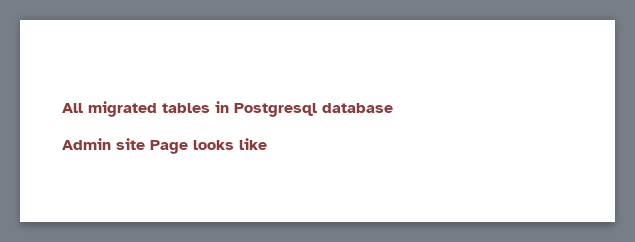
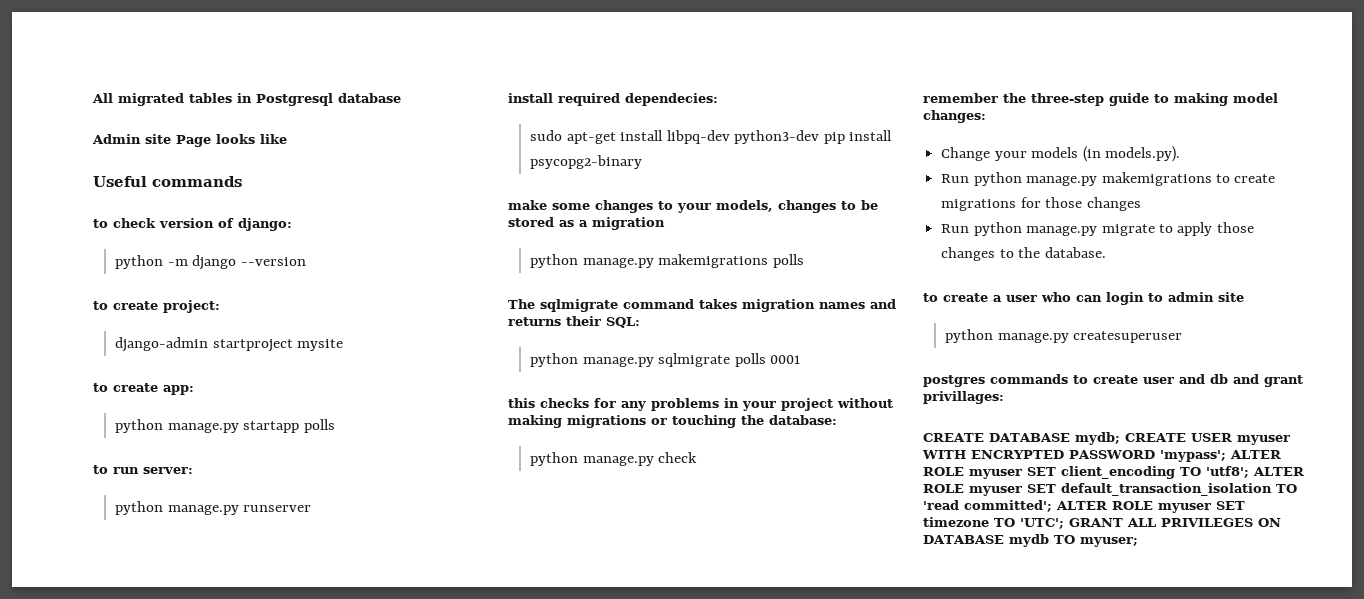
+ Useful commands
+ to check version of django:
+ python -m django --version
+ to create project:
+ django-admin startproject mysite
+ to create app:
+ python manage.py startapp polls
+ to run server:
+ python manage.py runserver
+ install required dependecies:
+ sudo apt-get install libpq-dev python3-dev pip install psycopg2-binary
+ make some changes to your models, changes to be stored as a migration
+ python manage.py makemigrations polls
+ The sqlmigrate command takes migration names and returns their SQL:
+ python manage.py sqlmigrate polls 0001
+ this checks for any problems in your project without making migrations or touching the database:
+ python manage.py check
+ remember the three-step guide to making model changes:
+ Change your models (in models.py).
+ Run python manage.py makemigrations to create migrations for those changes
+ Run python manage.py migrate to apply those changes to the database.
+ to create a user who can login to admin site
+ python manage.py createsuperuser
+ postgres commands to create user and db and grant privillages:
+ CREATE DATABASE mydb; CREATE USER myuser WITH ENCRYPTED PASSWORD 'mypass'; ALTER ROLE myuser SET client_encoding TO 'utf8'; ALTER ROLE myuser SET default_transaction_isolation TO 'read committed'; ALTER ROLE myuser SET timezone TO 'UTC'; GRANT ALL PRIVILEGES ON DATABASE mydb TO myuser;

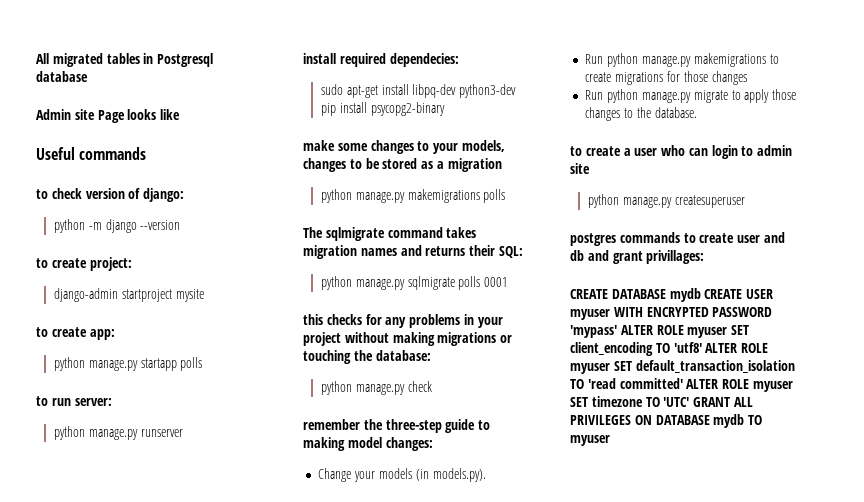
- CREATE DATABASE mydb; CREATE USER myuser WITH ENCRYPTED PASSWORD 'mypass'; ALTER ROLE myuser SET client_encoding TO 'utf8'; ALTER ROLE myuser SET default_transaction_isolation TO 'read committed'; ALTER ROLE myuser SET timezone TO 'UTC'; GRANT ALL PRIVILEGES ON DATABASE mydb TO myuser;
+ CREATE DATABASE mydb CREATE USER myuser WITH ENCRYPTED PASSWORD 'mypass' ALTER ROLE myuser SET client_encoding TO 'utf8' ALTER ROLE myuser SET default_transaction_isolation TO 'read committed' ALTER ROLE myuser SET timezone TO 'UTC' GRANT ALL PRIVILEGES ON DATABASE mydb TO myuser

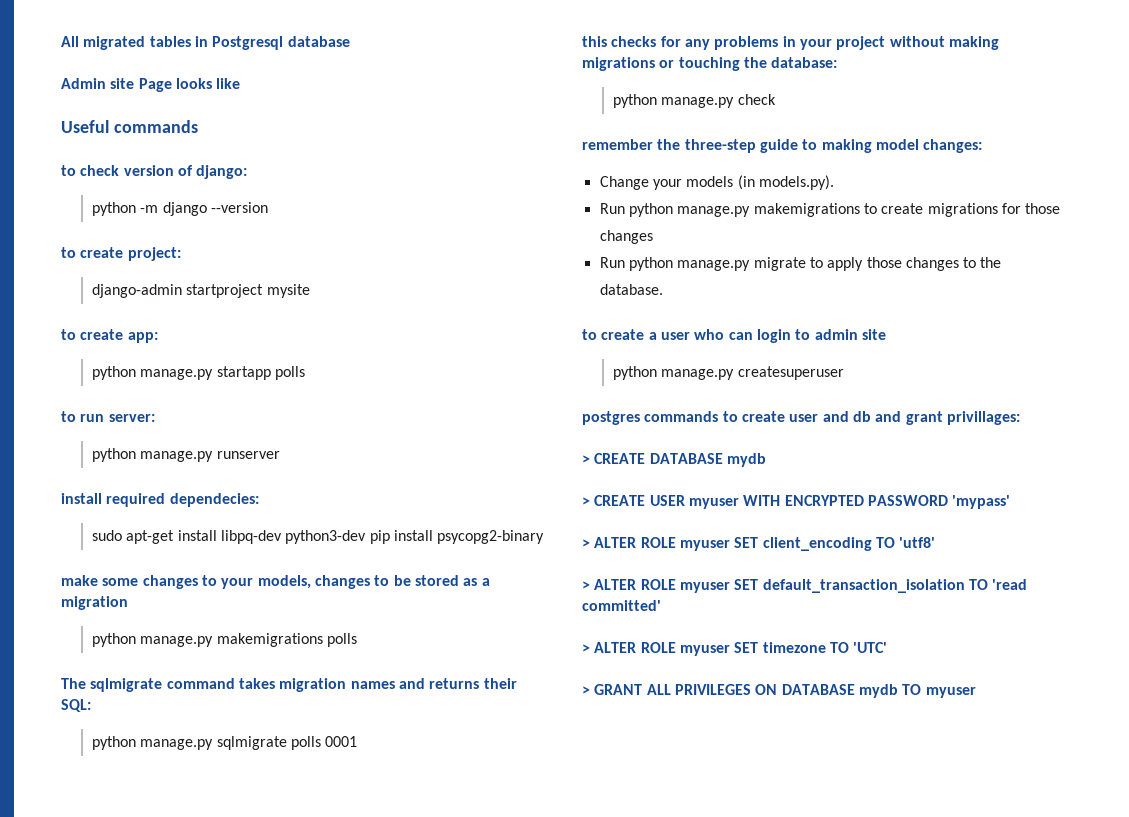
- CREATE DATABASE mydb CREATE USER myuser WITH ENCRYPTED PASSWORD 'mypass' ALTER ROLE myuser SET client_encoding TO 'utf8' ALTER ROLE myuser SET default_transaction_isolation TO 'read committed' ALTER ROLE myuser SET timezone TO 'UTC' GRANT ALL PRIVILEGES ON DATABASE mydb TO myuser
+ > CREATE DATABASE mydb
+ > CREATE USER myuser WITH ENCRYPTED PASSWORD 'mypass'
+ > ALTER ROLE myuser SET client_encoding TO 'utf8'
+ > ALTER ROLE myuser SET default_transaction_isolation TO 'read committed'
+ > ALTER ROLE myuser SET timezone TO 'UTC'
+ > GRANT ALL PRIVILEGES ON DATABASE mydb TO myuser

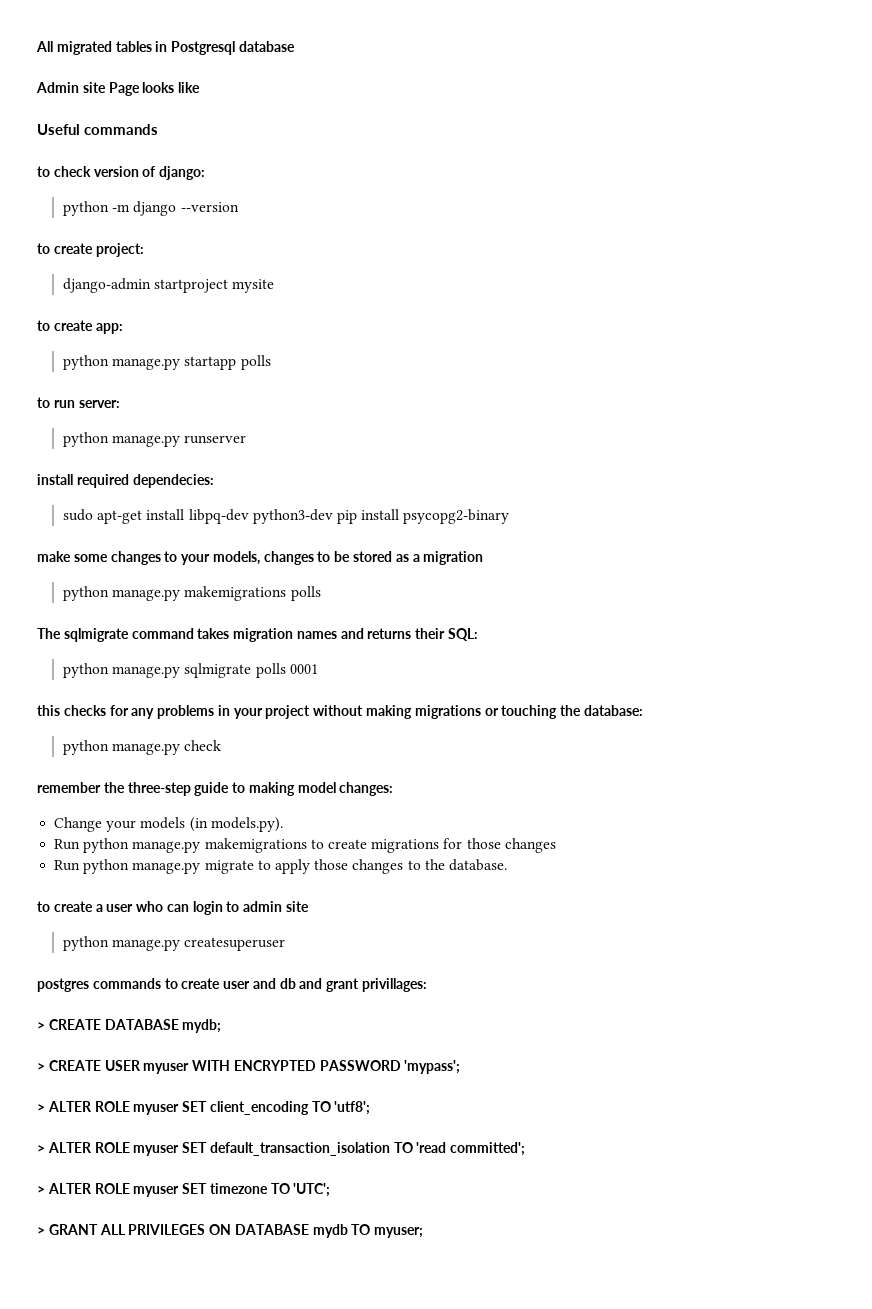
- > CREATE DATABASE mydb
+ > CREATE DATABASE mydb;
- > CREATE USER myuser WITH ENCRYPTED PASSWORD 'mypass'
+ > CREATE USER myuser WITH ENCRYPTED PASSWORD 'mypass';
- > ALTER ROLE myuser SET client_encoding TO 'utf8'
+ > ALTER ROLE myuser SET client_encoding TO 'utf8';
- > ALTER ROLE myuser SET default_transaction_isolation TO 'read committed'
+ > ALTER ROLE myuser SET default_transaction_isolation TO 'read committed';
- > ALTER ROLE myuser SET timezone TO 'UTC'
+ > ALTER ROLE myuser SET timezone TO 'UTC';
- > GRANT ALL PRIVILEGES ON DATABASE mydb TO myuser
+ > GRANT ALL PRIVILEGES ON DATABASE mydb TO myuser;

